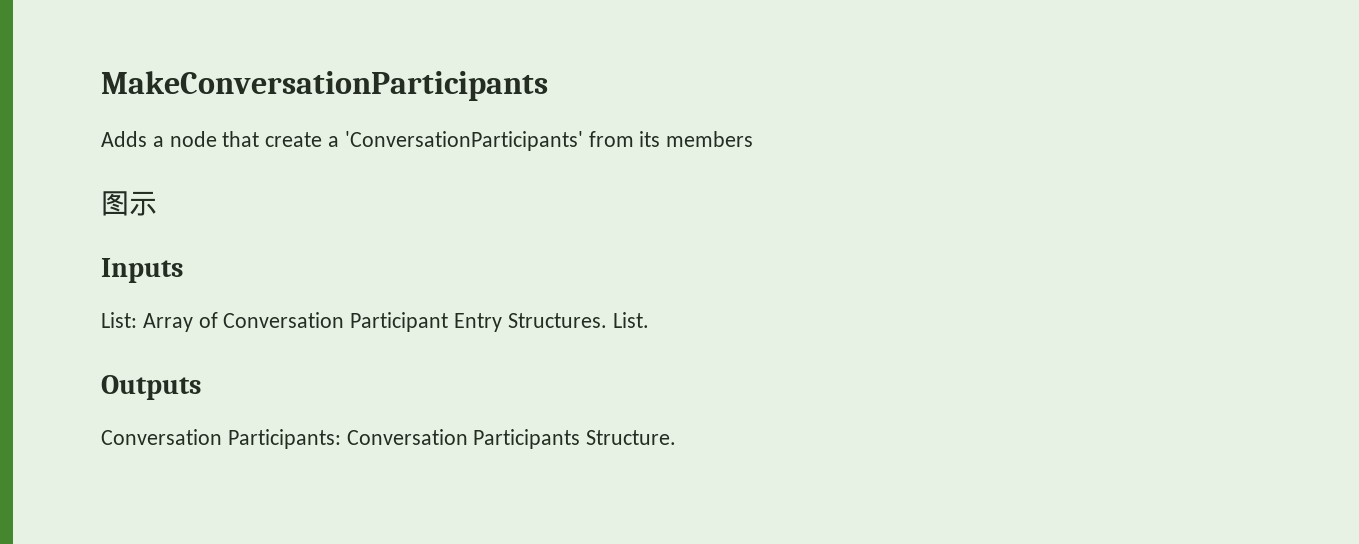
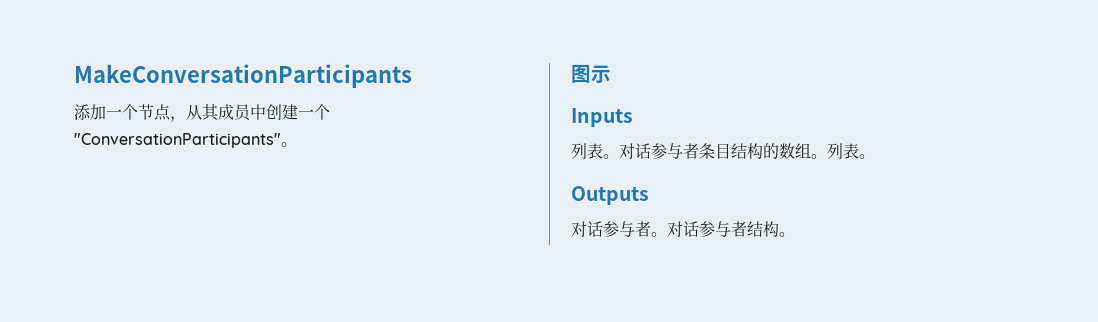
- Adds a node that create a 'ConversationParticipants' from its members
+ 添加一个节点，从其成员中创建一个"ConversationParticipants"。
  图示
  Inputs
- List: Array of Conversation Participant Entry Structures. List.
+ 列表。对话参与者条目结构的数组。列表。
  Outputs
- Conversation Participants: Conversation Participants Structure.
+ 对话参与者。对话参与者结构。

